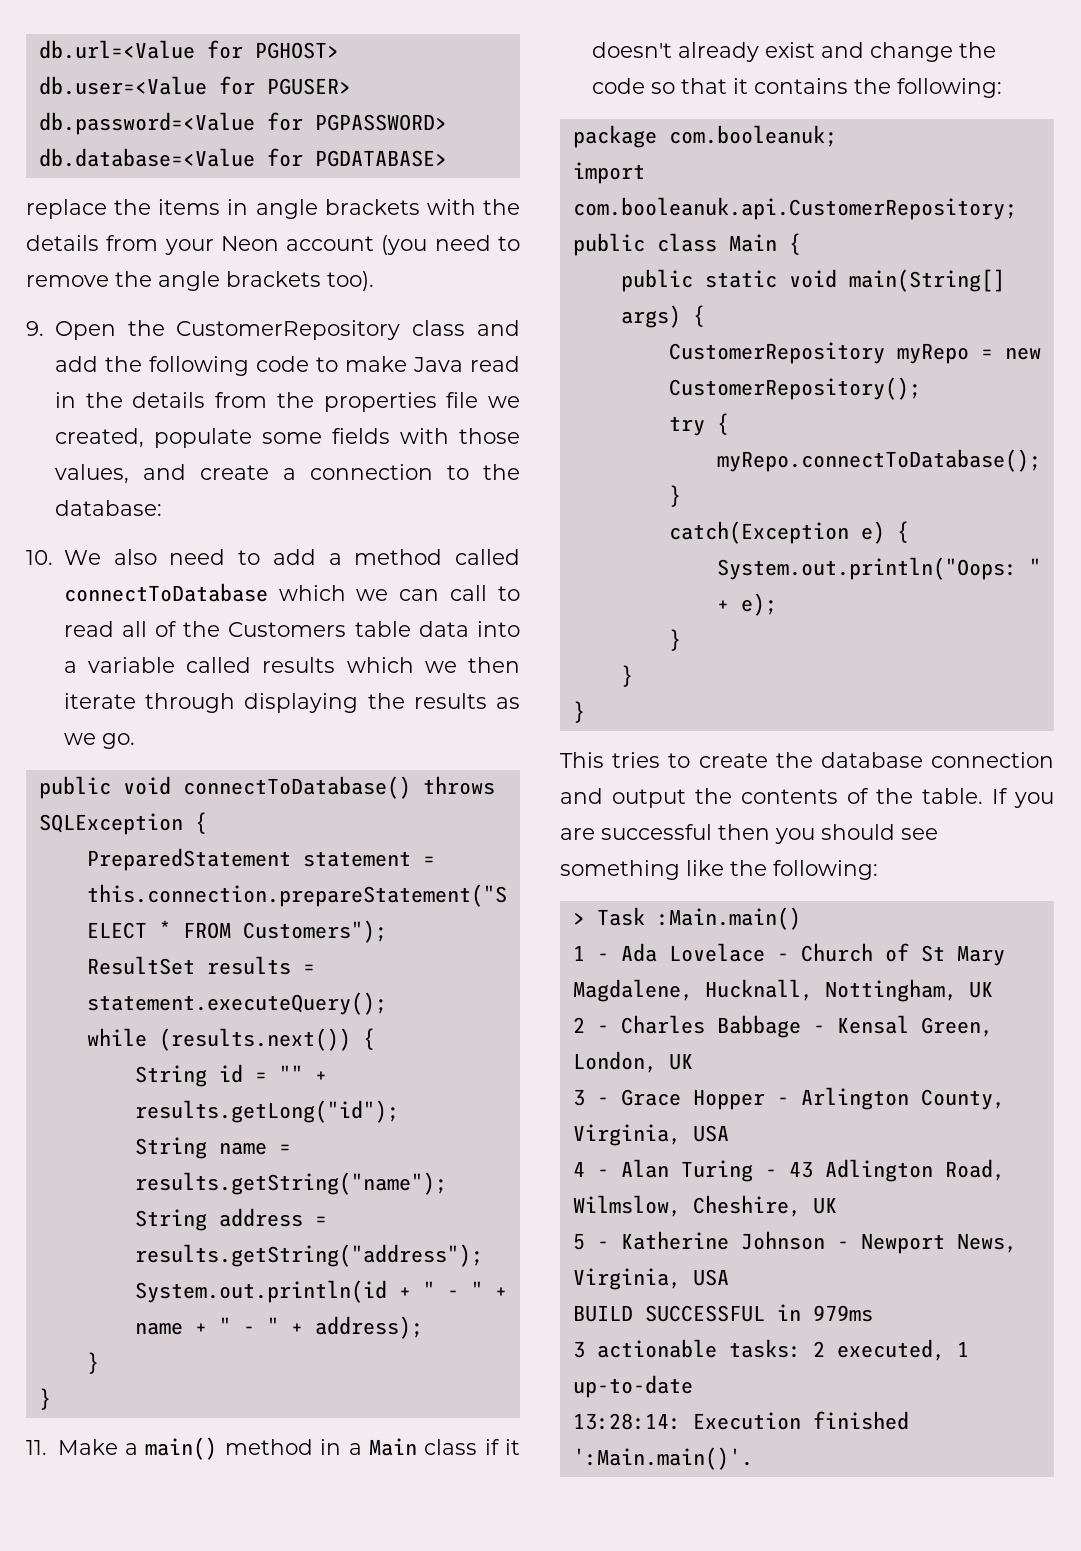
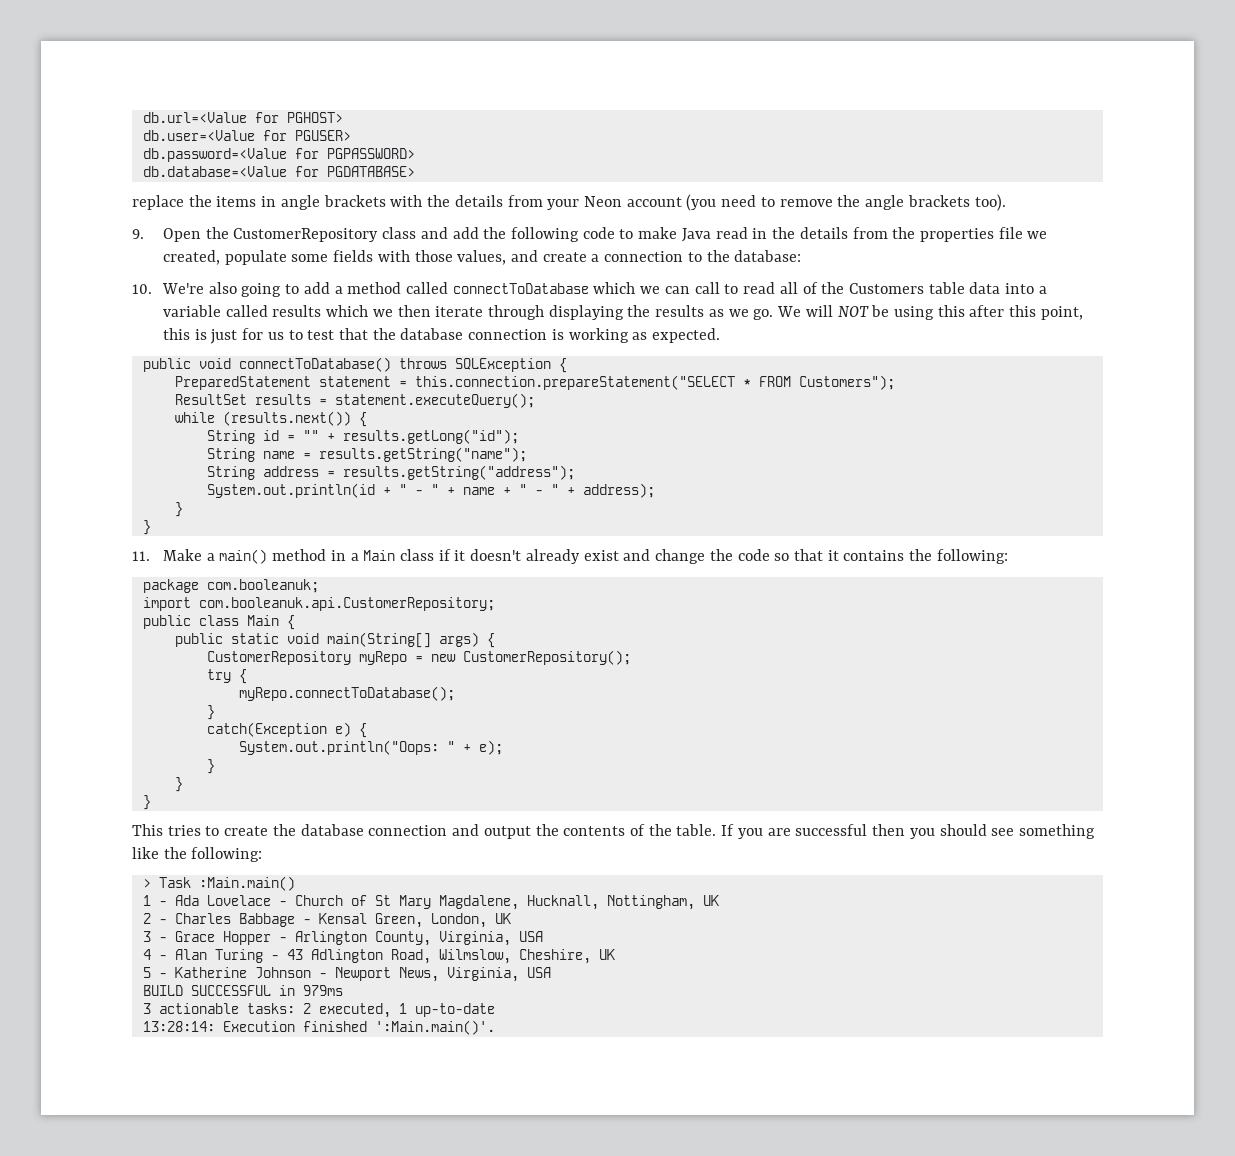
- 10. We also need to add a method called connectToDatabase which we can call to read all of the Customers table data into a variable called results which we then iterate through displaying the results as we go.
+ 10. We're also going to add a method called connectToDatabase which we can call to read all of the Customers table data into a variable called results which we then iterate through displaying the results as we go. We will NOT be using this after this point, this is just for us to test that the database connection is working as expected.

